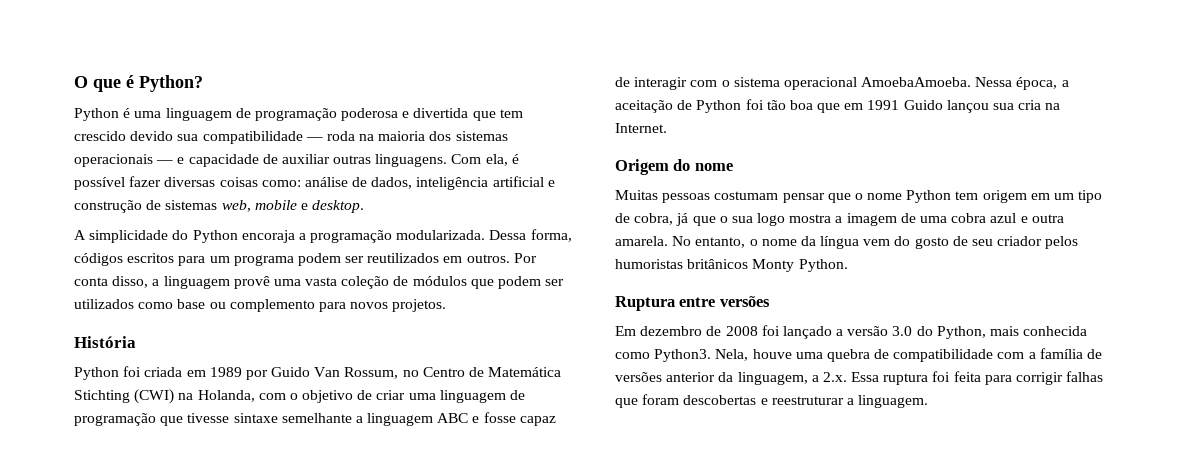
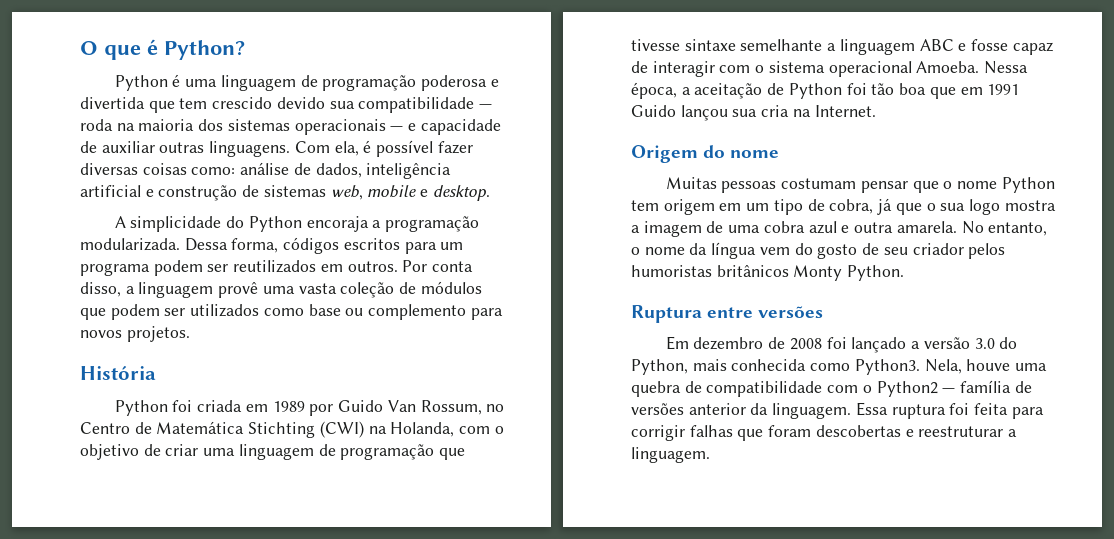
- Python foi criada em 1989 por Guido Van Rossum, no Centro de Matemática Stichting (CWI) na Holanda, com o objetivo de criar uma linguagem de programação que tivesse sintaxe semelhante a linguagem ABC e fosse capaz de interagir com o sistema operacional AmoebaAmoeba.
+ Python foi criada em 1989 por Guido Van Rossum, no Centro de Matemática Stichting (CWI) na Holanda, com o objetivo de criar uma linguagem de programação que tivesse sintaxe semelhante a linguagem ABC e fosse capaz de interagir com o sistema operacional Amoeba.
- Nela, houve uma quebra de compatibilidade com a família de versões anterior da linguagem, a 2.x. Essa ruptura foi feita para corrigir falhas que foram descobertas e reestruturar a linguagem.
+ Nela, houve uma quebra de compatibilidade com o Python2 — família de versões anterior da linguagem. Essa ruptura foi feita para corrigir falhas que foram descobertas e reestruturar a linguagem.

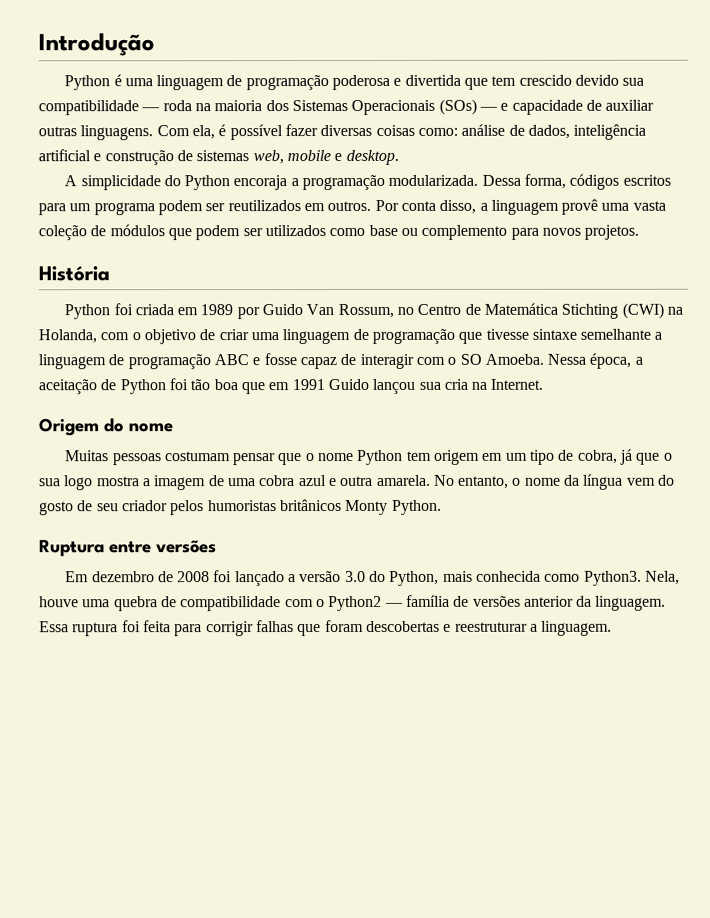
- O que é Python?
+ Introdução
- Python é uma linguagem de programação poderosa e divertida que tem crescido devido sua compatibilidade — roda na maioria dos sistemas operacionais — e capacidade de auxiliar outras linguagens.
+ Python é uma linguagem de programação poderosa e divertida que tem crescido devido sua compatibilidade — roda na maioria dos Sistemas Operacionais (SOs) — e capacidade de auxiliar outras linguagens.
- Python foi criada em 1989 por Guido Van Rossum, no Centro de Matemática Stichting (CWI) na Holanda, com o objetivo de criar uma linguagem de programação que tivesse sintaxe semelhante a linguagem ABC e fosse capaz de interagir com o sistema operacional Amoeba.
+ Python foi criada em 1989 por Guido Van Rossum, no Centro de Matemática Stichting (CWI) na Holanda, com o objetivo de criar uma linguagem de programação que tivesse sintaxe semelhante a linguagem de programação ABC e fosse capaz de interagir com o SO Amoeba.

